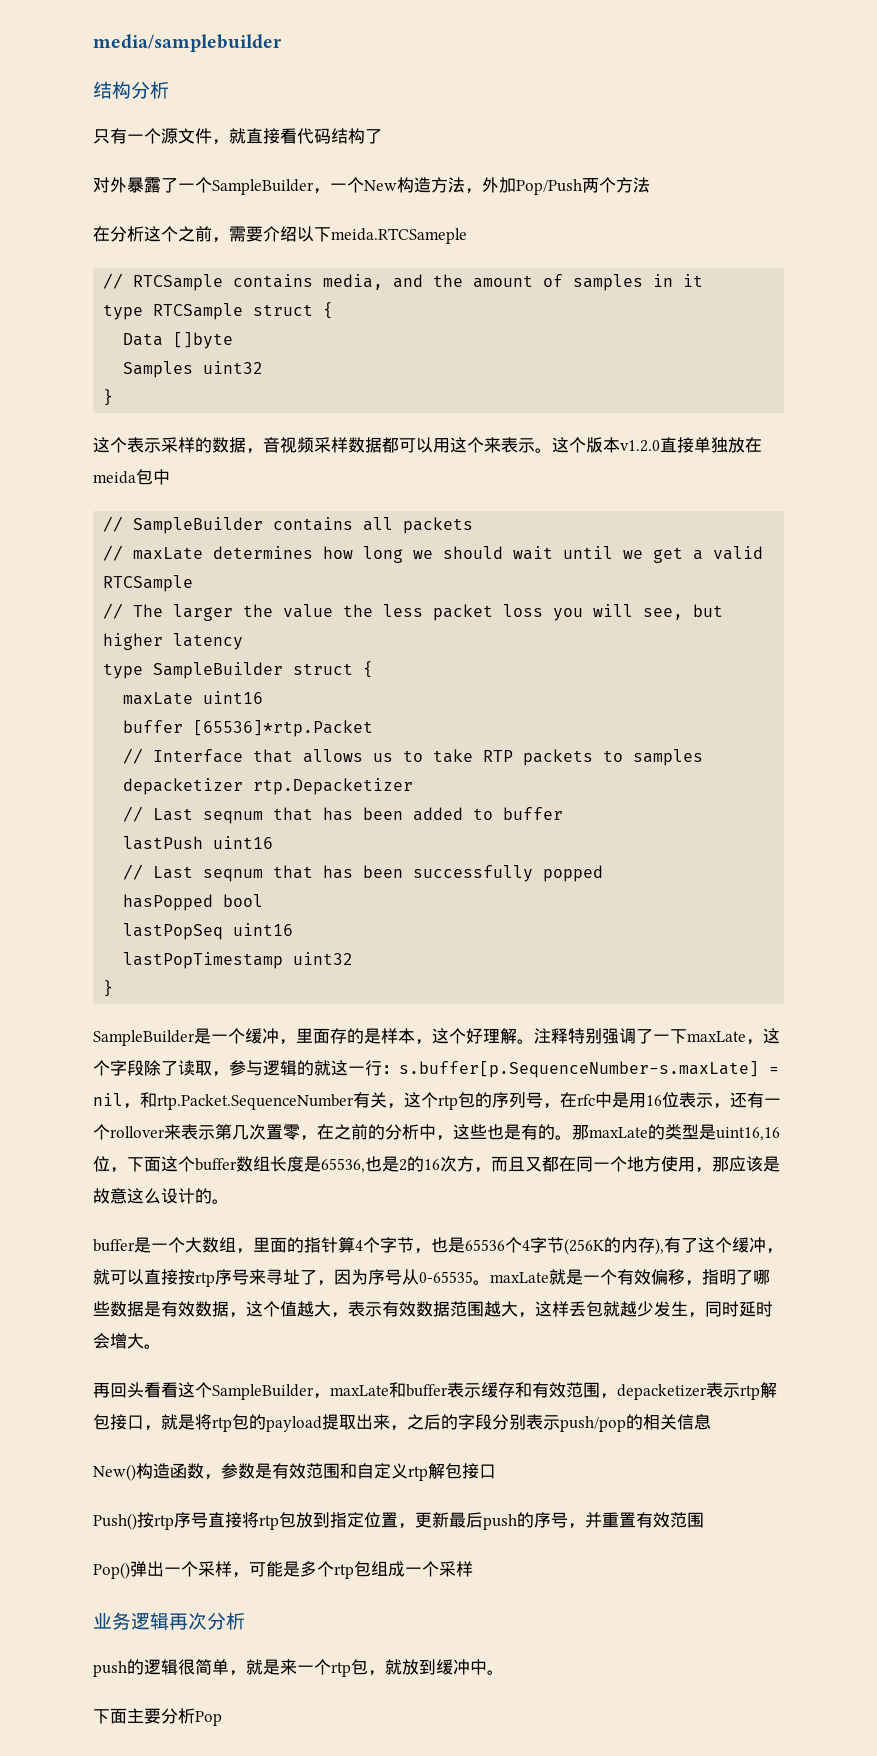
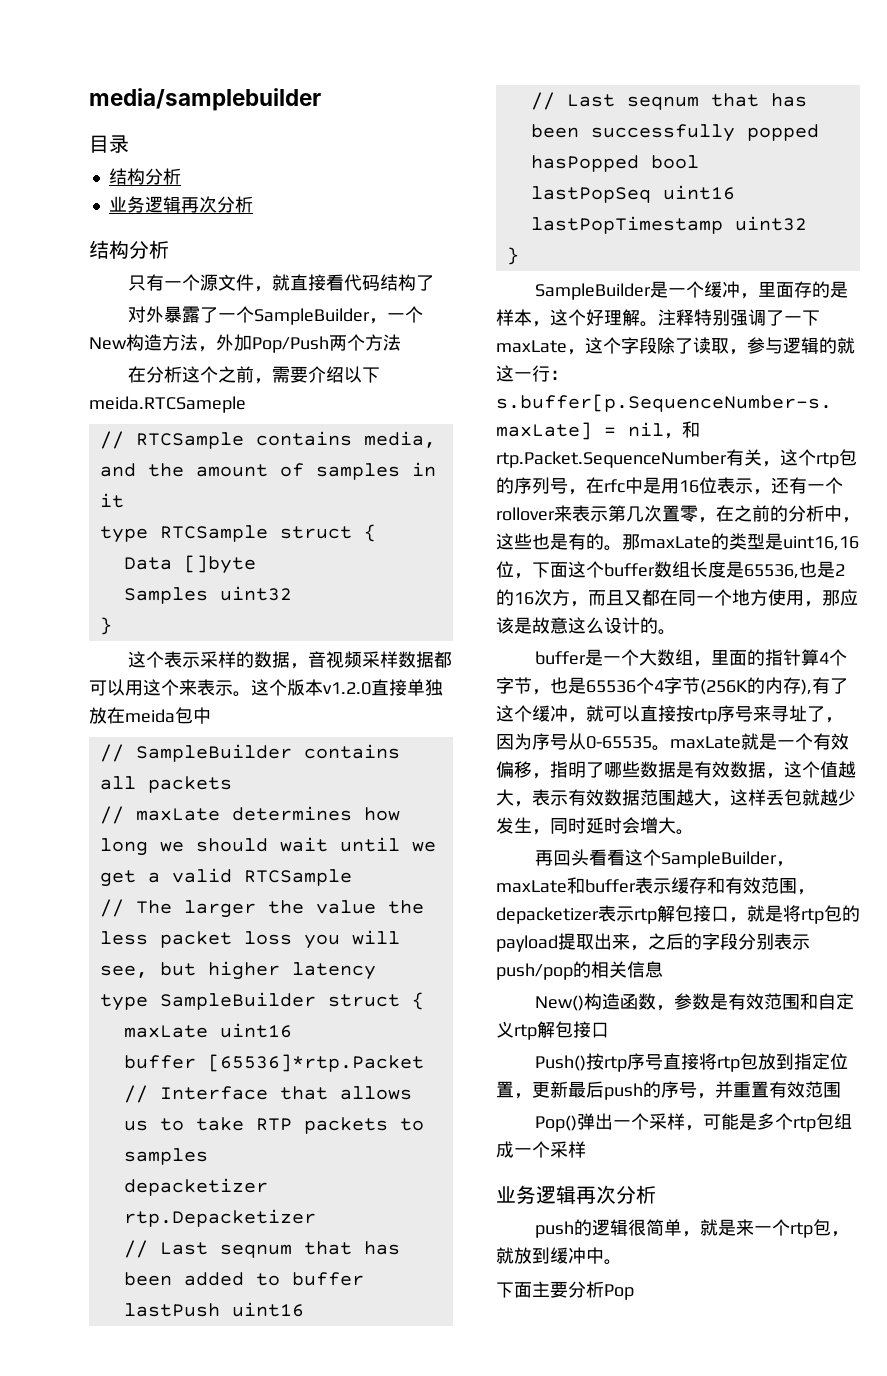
+ 目录
+ 结构分析
+ 业务逻辑再次分析

